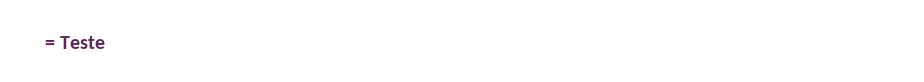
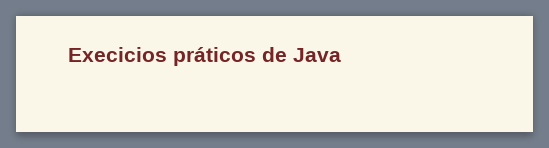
- = Teste
+ Execicios práticos de Java

